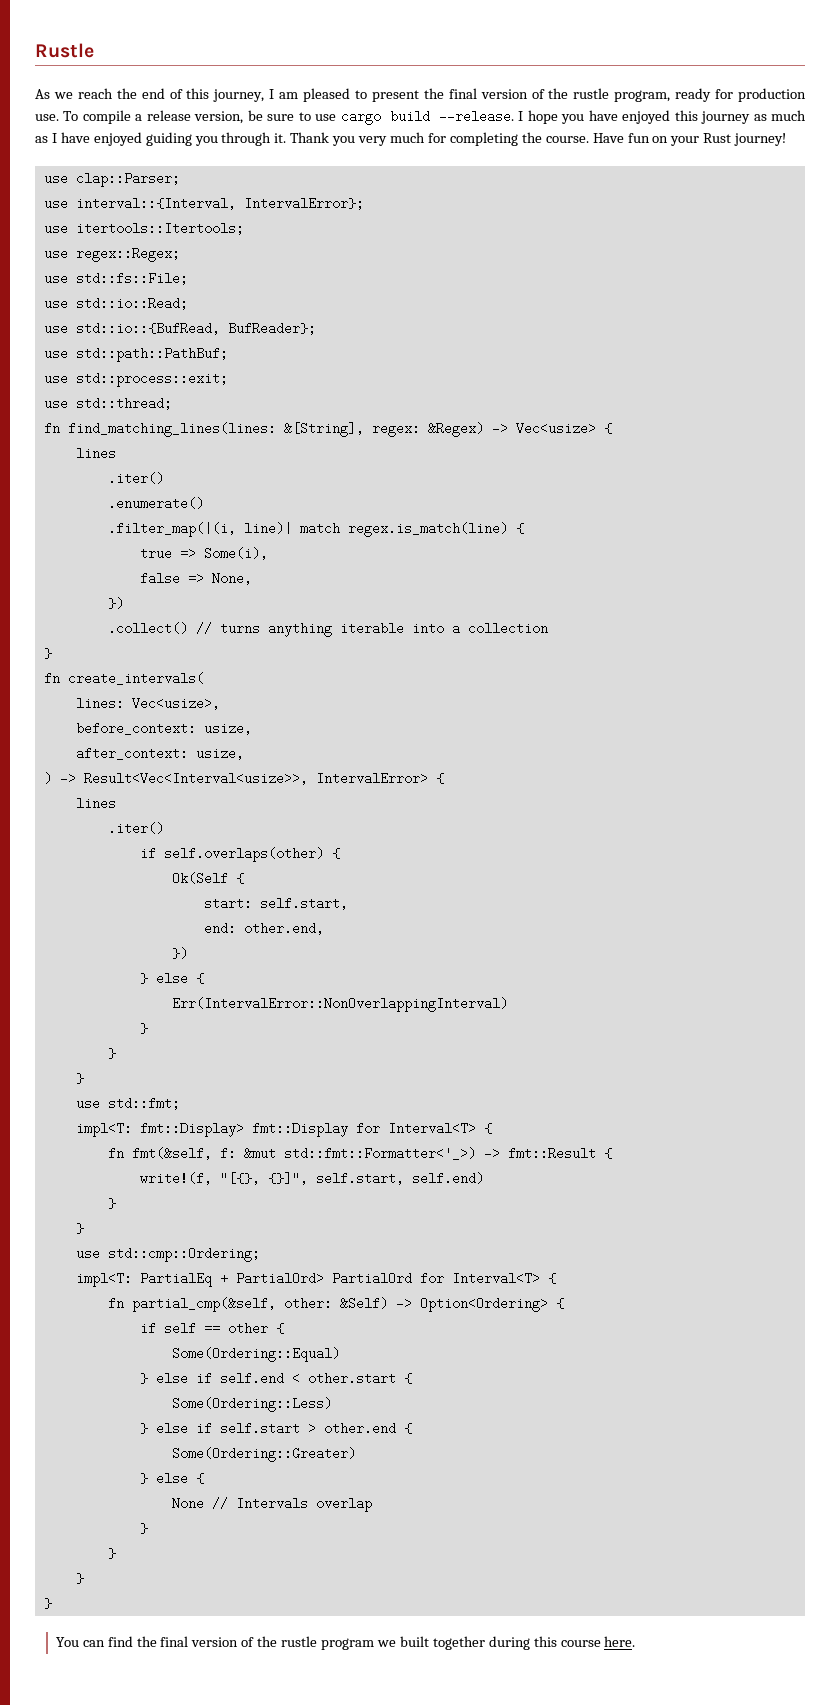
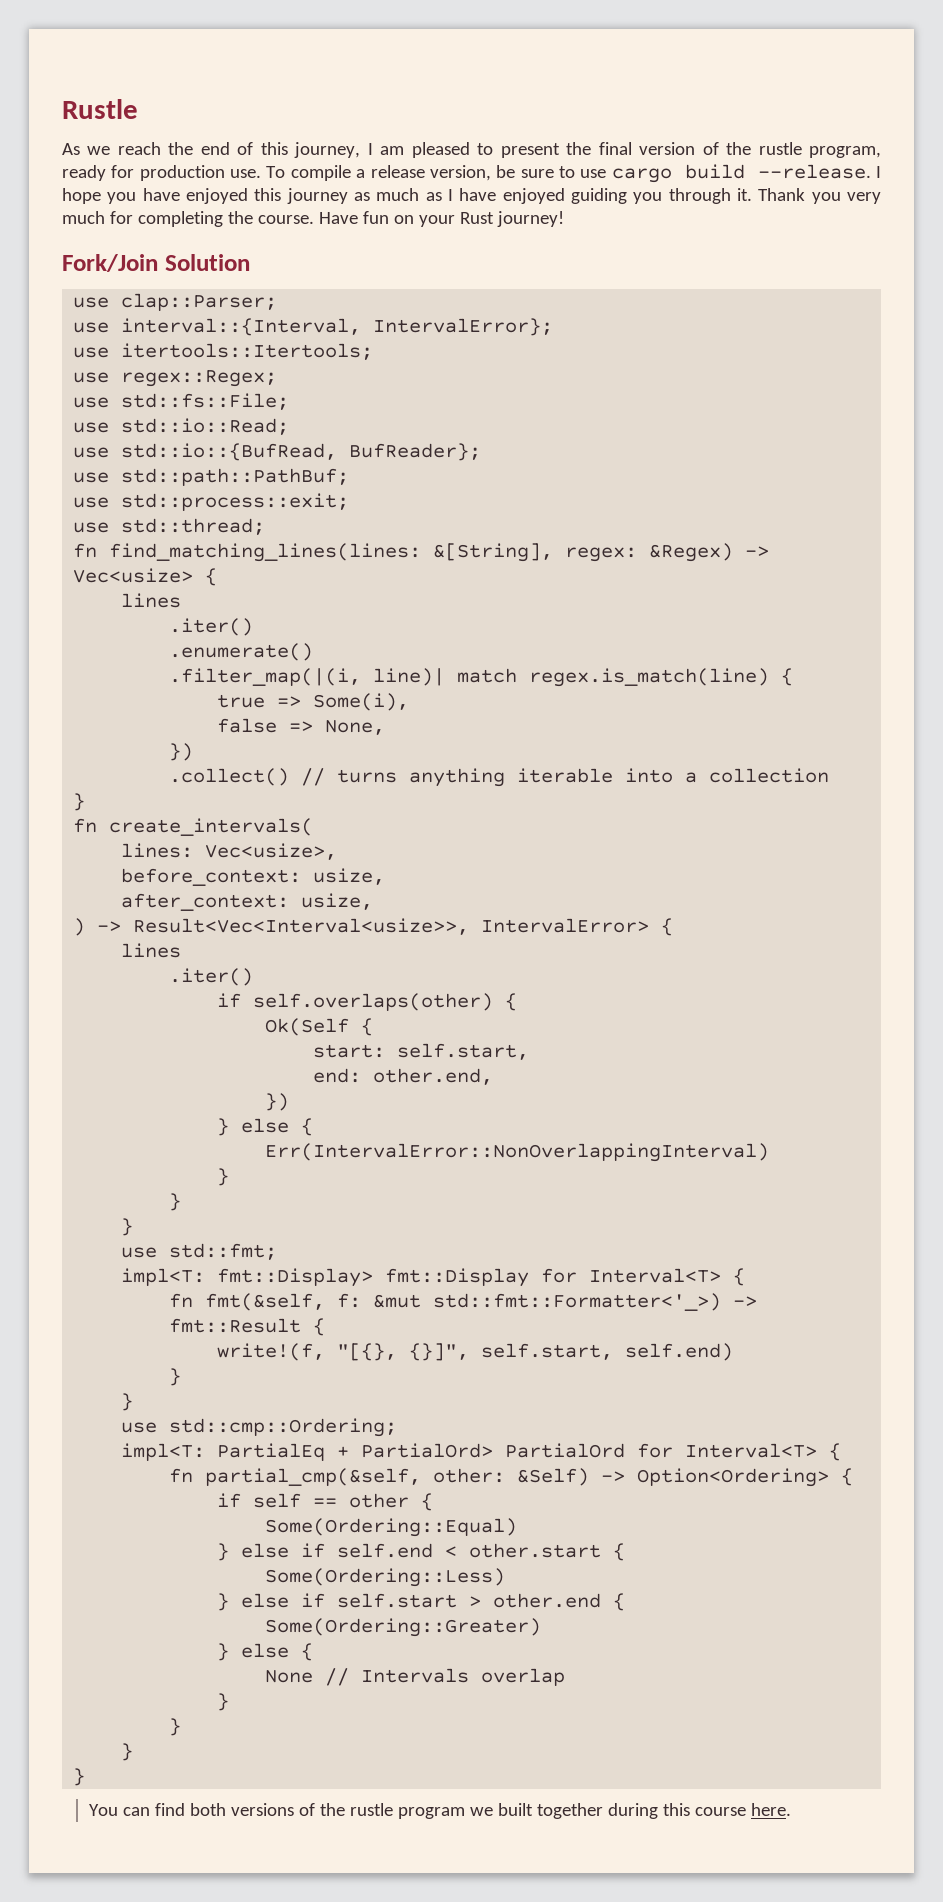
+ Fork/Join Solution
- You can find the final version of the rustle program we built together during this course here.
+ You can find both versions of the rustle program we built together during this course here.

